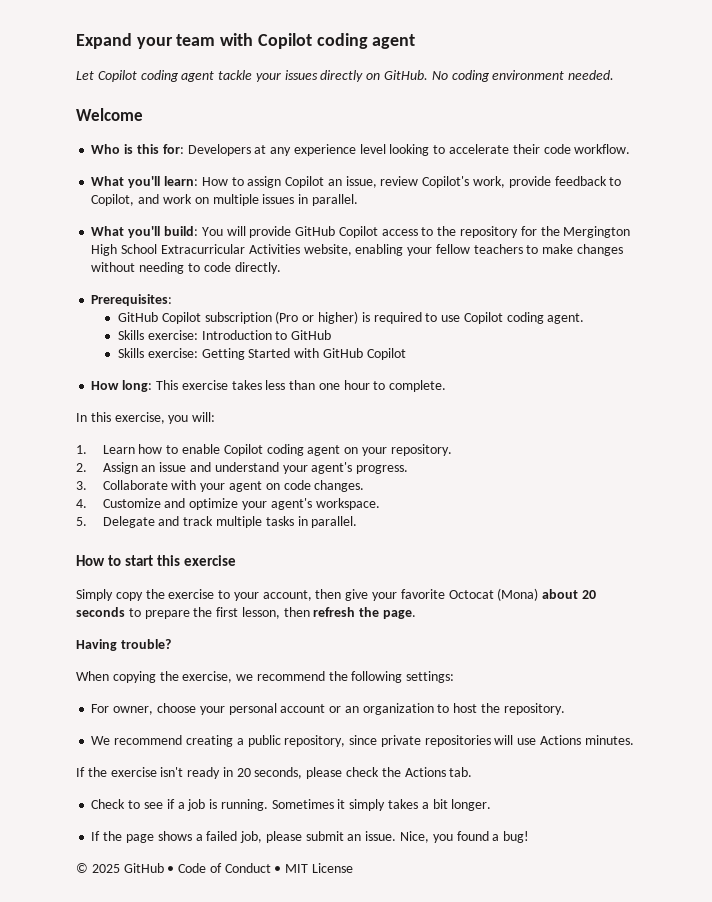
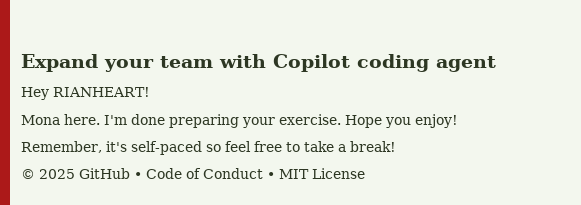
- Let Copilot coding agent tackle your issues directly on GitHub. No coding environment needed.
- Welcome
- Who is this for: Developers at any experience level looking to accelerate their code workflow.
- What you'll learn: How to assign Copilot an issue, review Copilot's work, provide feedback to Copilot, and work on multiple issues in parallel.
- What you'll build: You will provide GitHub Copilot access to the repository for the Mergington High School Extracurricular Activities website, enabling your fellow teachers to make changes without needing to code directly.
- Prerequisites:
- GitHub Copilot subscription (Pro or higher) is required to use Copilot coding agent.
- Skills exercise: Introduction to GitHub
- Skills exercise: Getting Started with GitHub Copilot
- How long: This exercise takes less than one hour to complete.
- In this exercise, you will:
- 1. Learn how to enable Copilot coding agent on your repository.
- 2. Assign an issue and understand your agent's progress.
- 3. Collaborate with your agent on code changes.
- 4. Customize and optimize your agent's workspace.
- 5. Delegate and track multiple tasks in parallel.
- How to start this exercise
- Simply copy the exercise to your account, then give your favorite Octocat (Mona) about 20 seconds to prepare the first lesson, then refresh the page.
- Having trouble?
- When copying the exercise, we recommend the following settings:
- For owner, choose your personal account or an organization to host the repository.
- We recommend creating a public repository, since private repositories will use Actions minutes.
- If the exercise isn't ready in 20 seconds, please check the Actions tab.
- Check to see if a job is running. Sometimes it simply takes a bit longer.
- If the page shows a failed job, please submit an issue. Nice, you found a bug!
+ Hey RIANHEART!
+ Mona here. I'm done preparing your exercise. Hope you enjoy!
+ Remember, it's self-paced so feel free to take a break!

